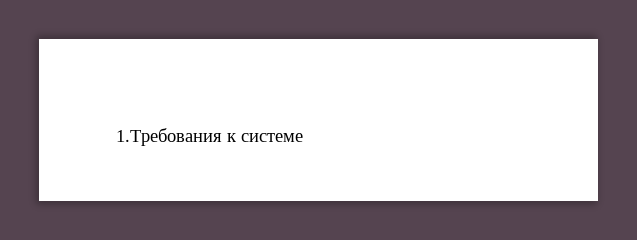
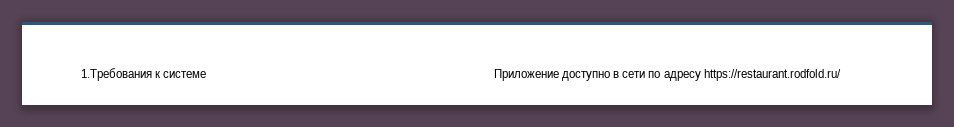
+ Приложение доступно в сети по адресу https://restaurant.rodfold.ru/

